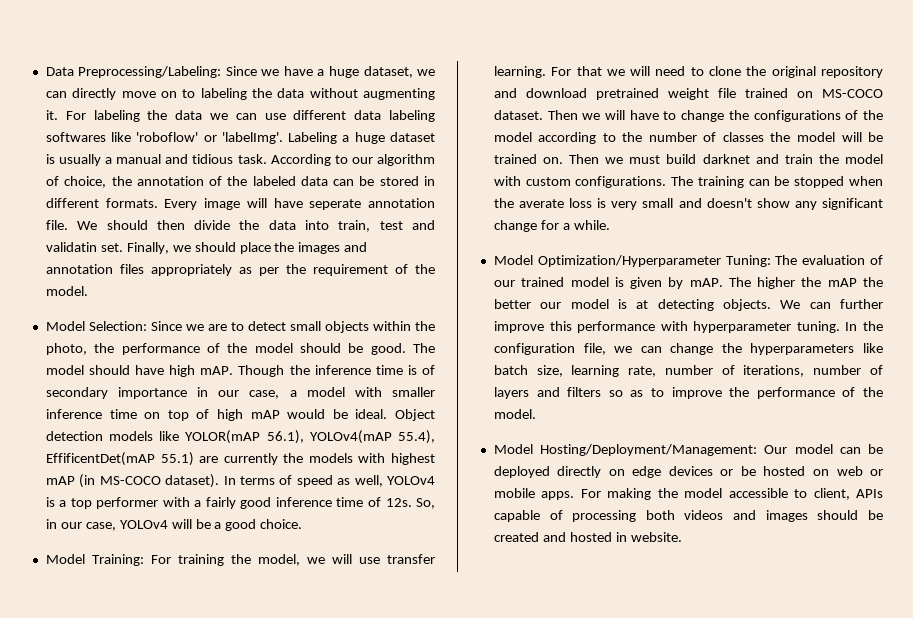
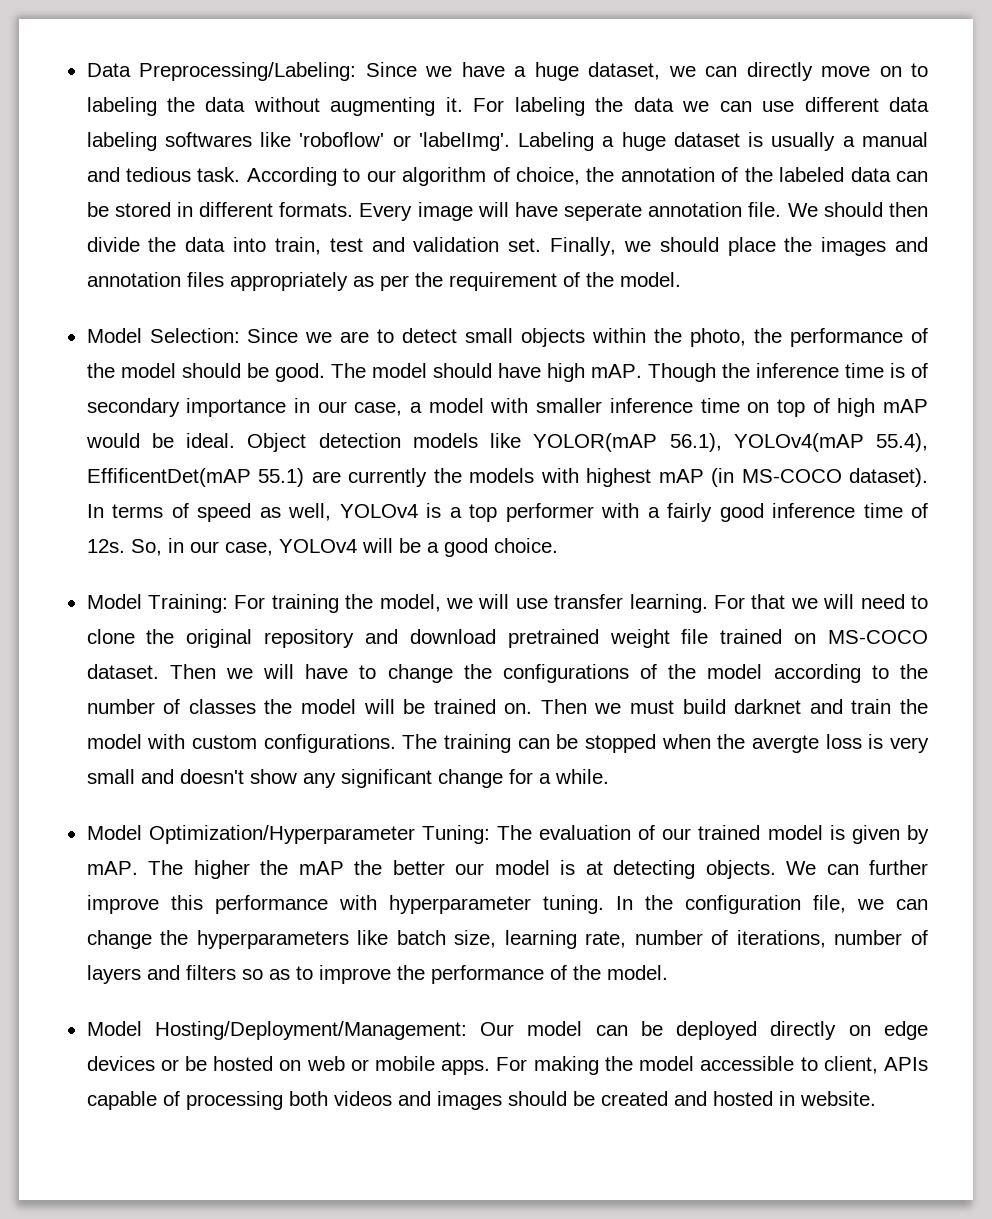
- Labeling a huge dataset is usually a manual and tidious task.
+ Labeling a huge dataset is usually a manual and tedious task.
- We should then divide the data into train, test and validatin set.
+ We should then divide the data into train, test and validation set.
- The training can be stopped when the averate loss is very small and doesn't show any significant change for a while.
+ The training can be stopped when the avergte loss is very small and doesn't show any significant change for a while.

